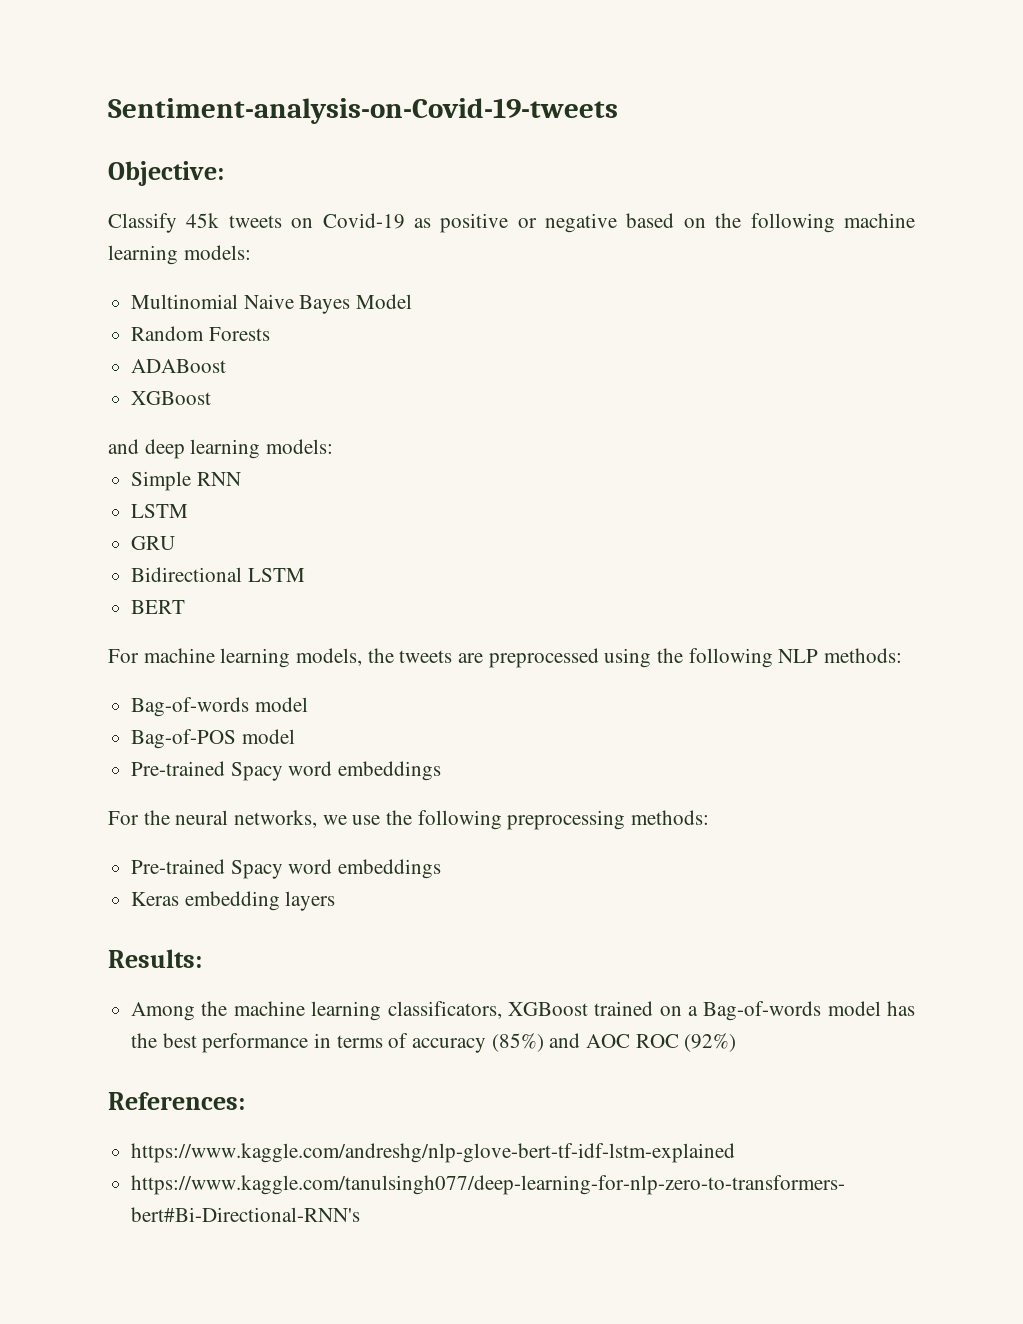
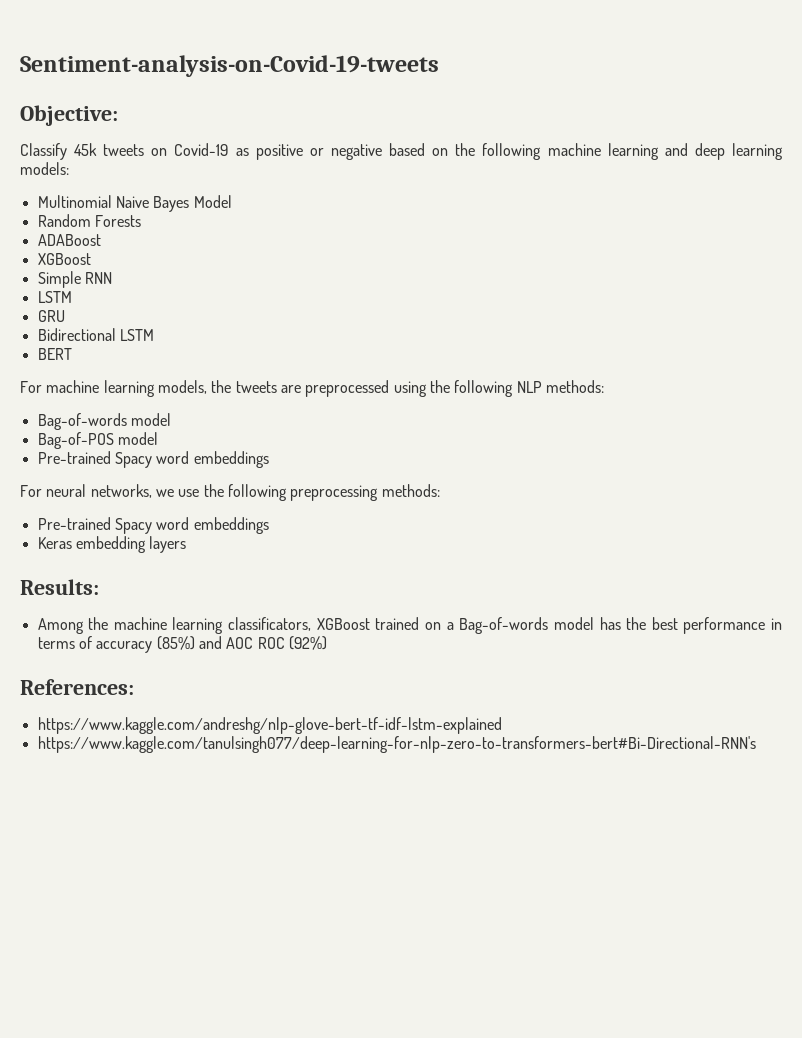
- Classify 45k tweets on Covid-19 as positive or negative based on the following machine learning models:
+ Classify 45k tweets on Covid-19 as positive or negative based on the following machine learning and deep learning models:
- and deep learning models:
- For the neural networks, we use the following preprocessing methods:
+ For neural networks, we use the following preprocessing methods:

